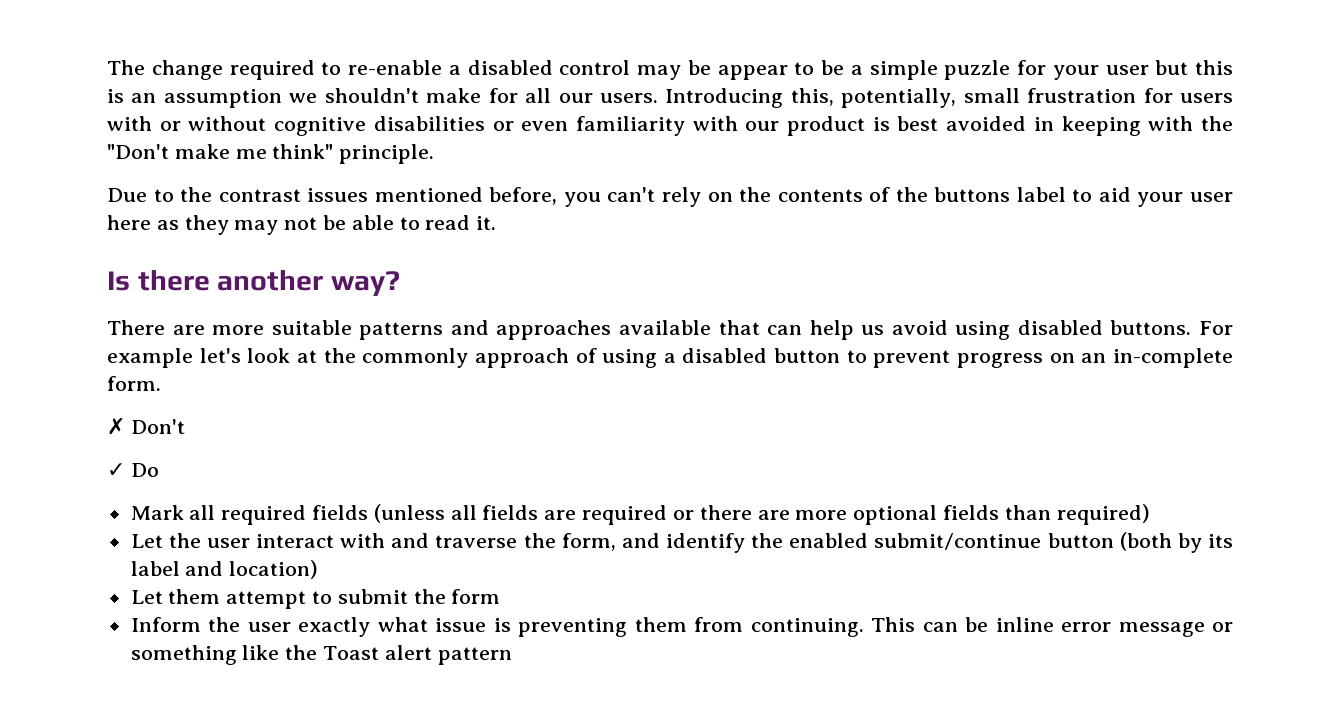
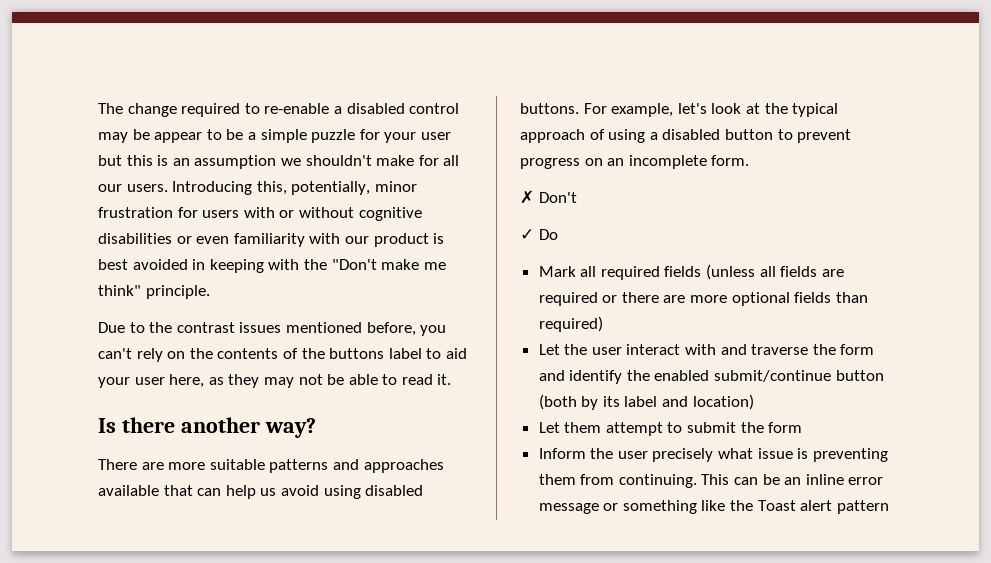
- Introducing this, potentially, small frustration for users with or without cognitive disabilities or even familiarity with our product is best avoided in keeping with the "Don't make me think" principle.
+ Introducing this, potentially, minor frustration for users with or without cognitive disabilities or even familiarity with our product is best avoided in keeping with the "Don't make me think" principle.
- Due to the contrast issues mentioned before, you can't rely on the contents of the buttons label to aid your user here as they may not be able to read it.
+ Due to the contrast issues mentioned before, you can't rely on the contents of the buttons label to aid your user here, as they may not be able to read it.
- For example let's look at the commonly approach of using a disabled button to prevent progress on an in-complete form.
+ For example, let's look at the typical approach of using a disabled button to prevent progress on an incomplete form.
- Let the user interact with and traverse the form, and identify the enabled submit/continue button (both by its label and location)
+ Let the user interact with and traverse the form and identify the enabled submit/continue button (both by its label and location)
- Inform the user exactly what issue is preventing them from continuing.
+ Inform the user precisely what issue is preventing them from continuing.
- This can be inline error message or something like the Toast alert pattern
+ This can be an inline error message or something like the Toast alert pattern

